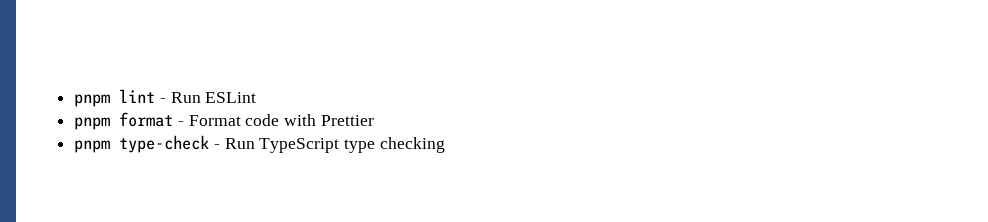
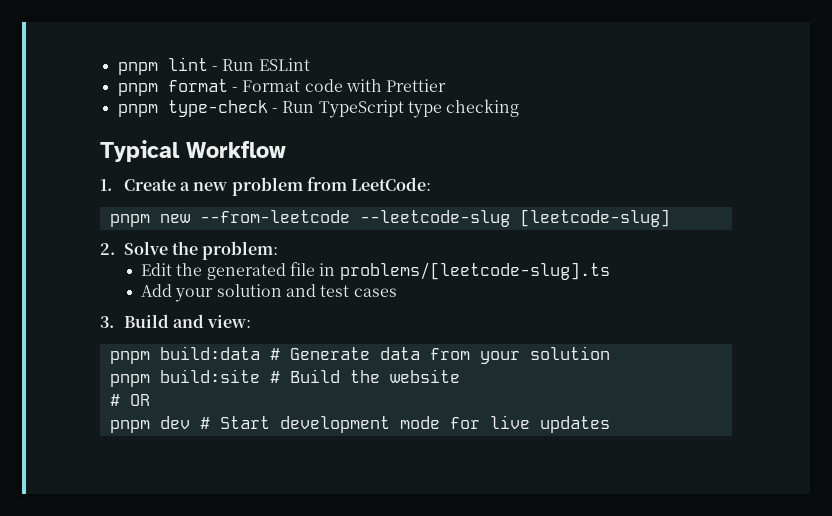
+ Typical Workflow
+ 1. Create a new problem from LeetCode:
+ pnpm new --from-leetcode --leetcode-slug [leetcode-slug]
+ 2. Solve the problem:
+ Edit the generated file in problems/[leetcode-slug].ts
+ Add your solution and test cases
+ 3. Build and view:
+ pnpm build:data # Generate data from your solution
+ pnpm build:site # Build the website
+ # OR
+ pnpm dev # Start development mode for live updates

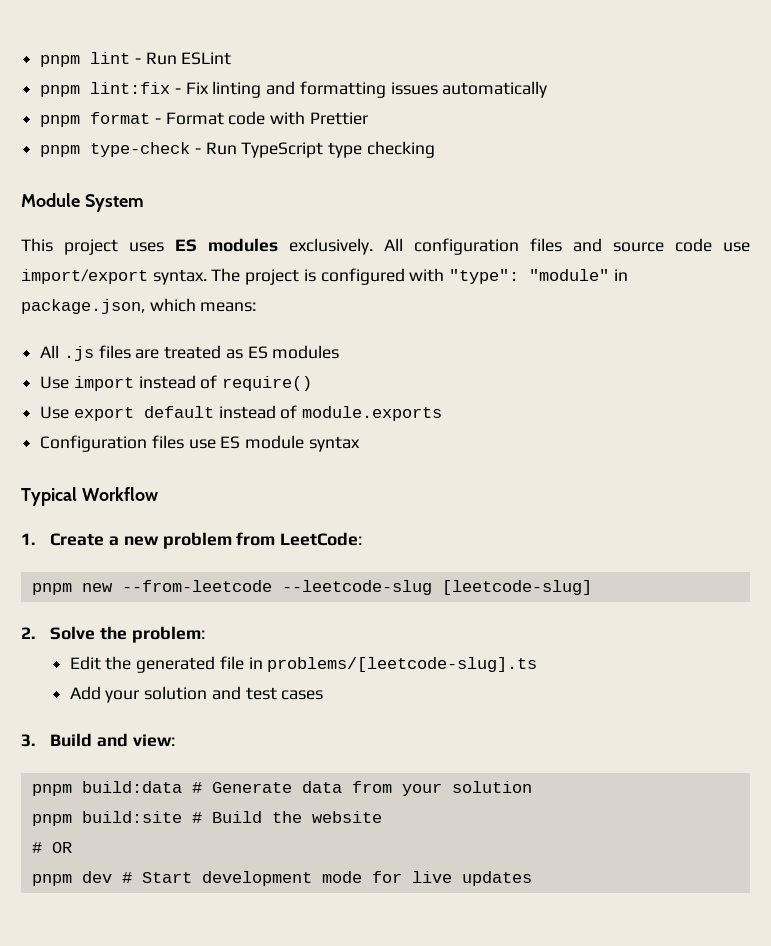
+ pnpm lint:fix - Fix linting and formatting issues automatically
+ Module System
+ This project uses ES modules exclusively. All configuration files and source code use import/export syntax. The project is configured with "type": "module" in package.json, which means:
+ All .js files are treated as ES modules
+ Use import instead of require()
+ Use export default instead of module.exports
+ Configuration files use ES module syntax

